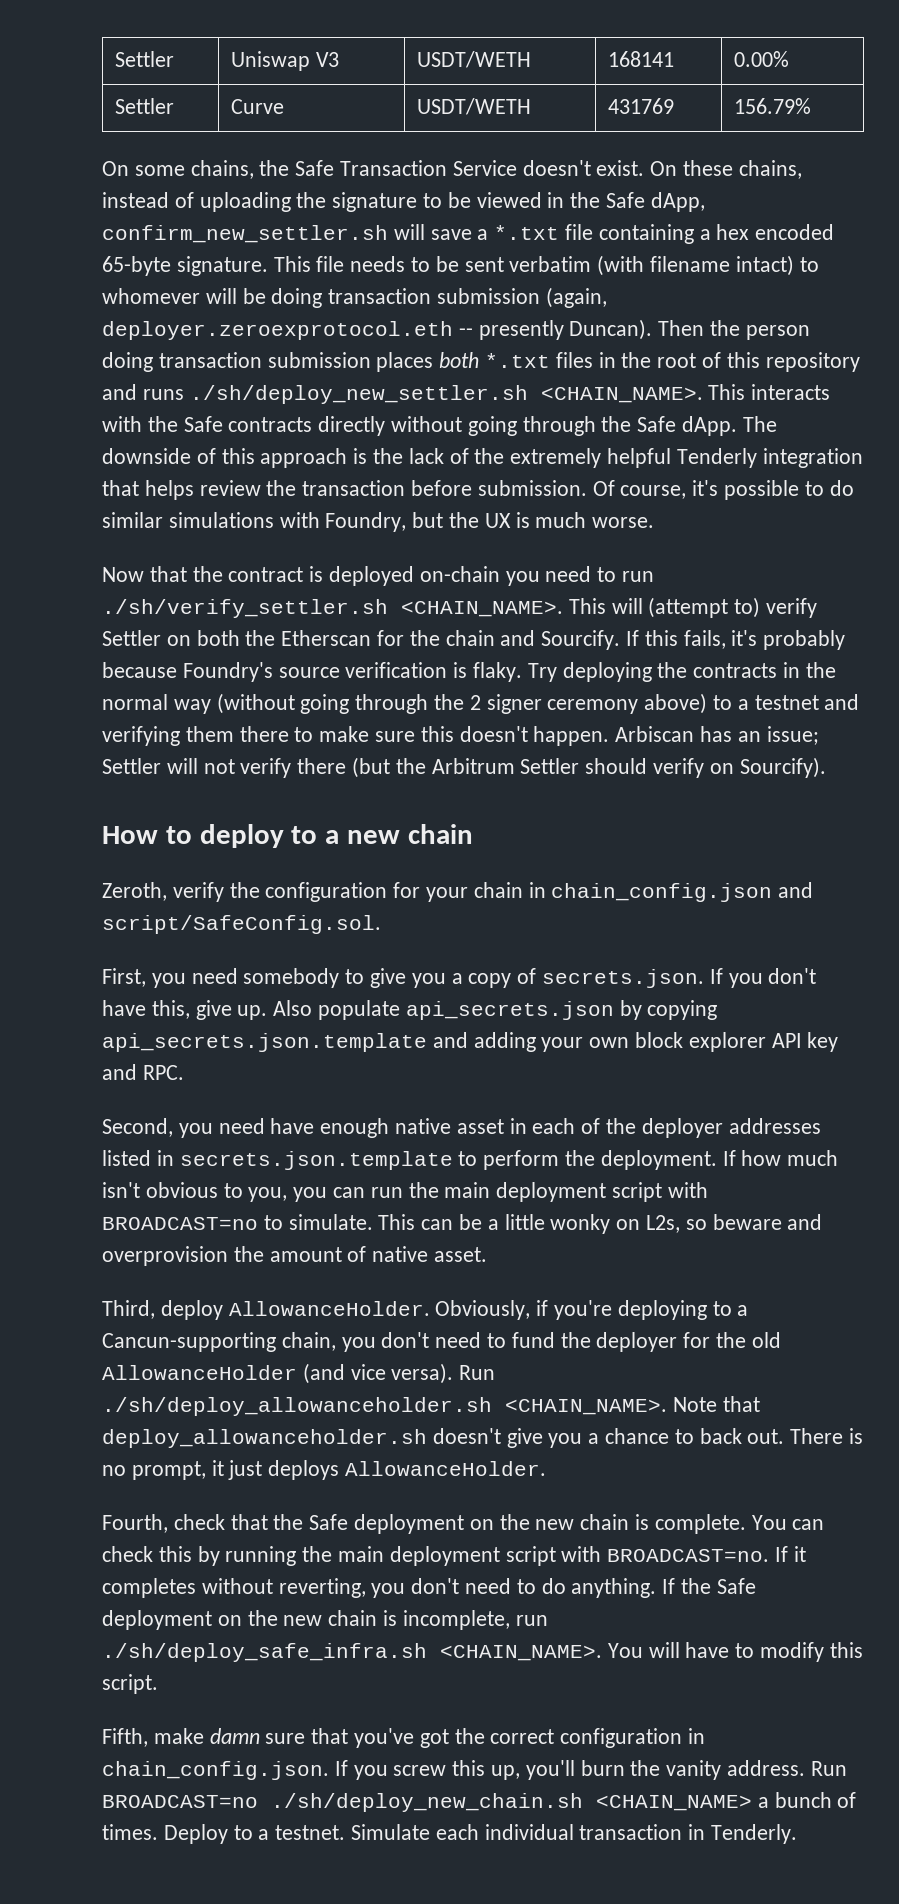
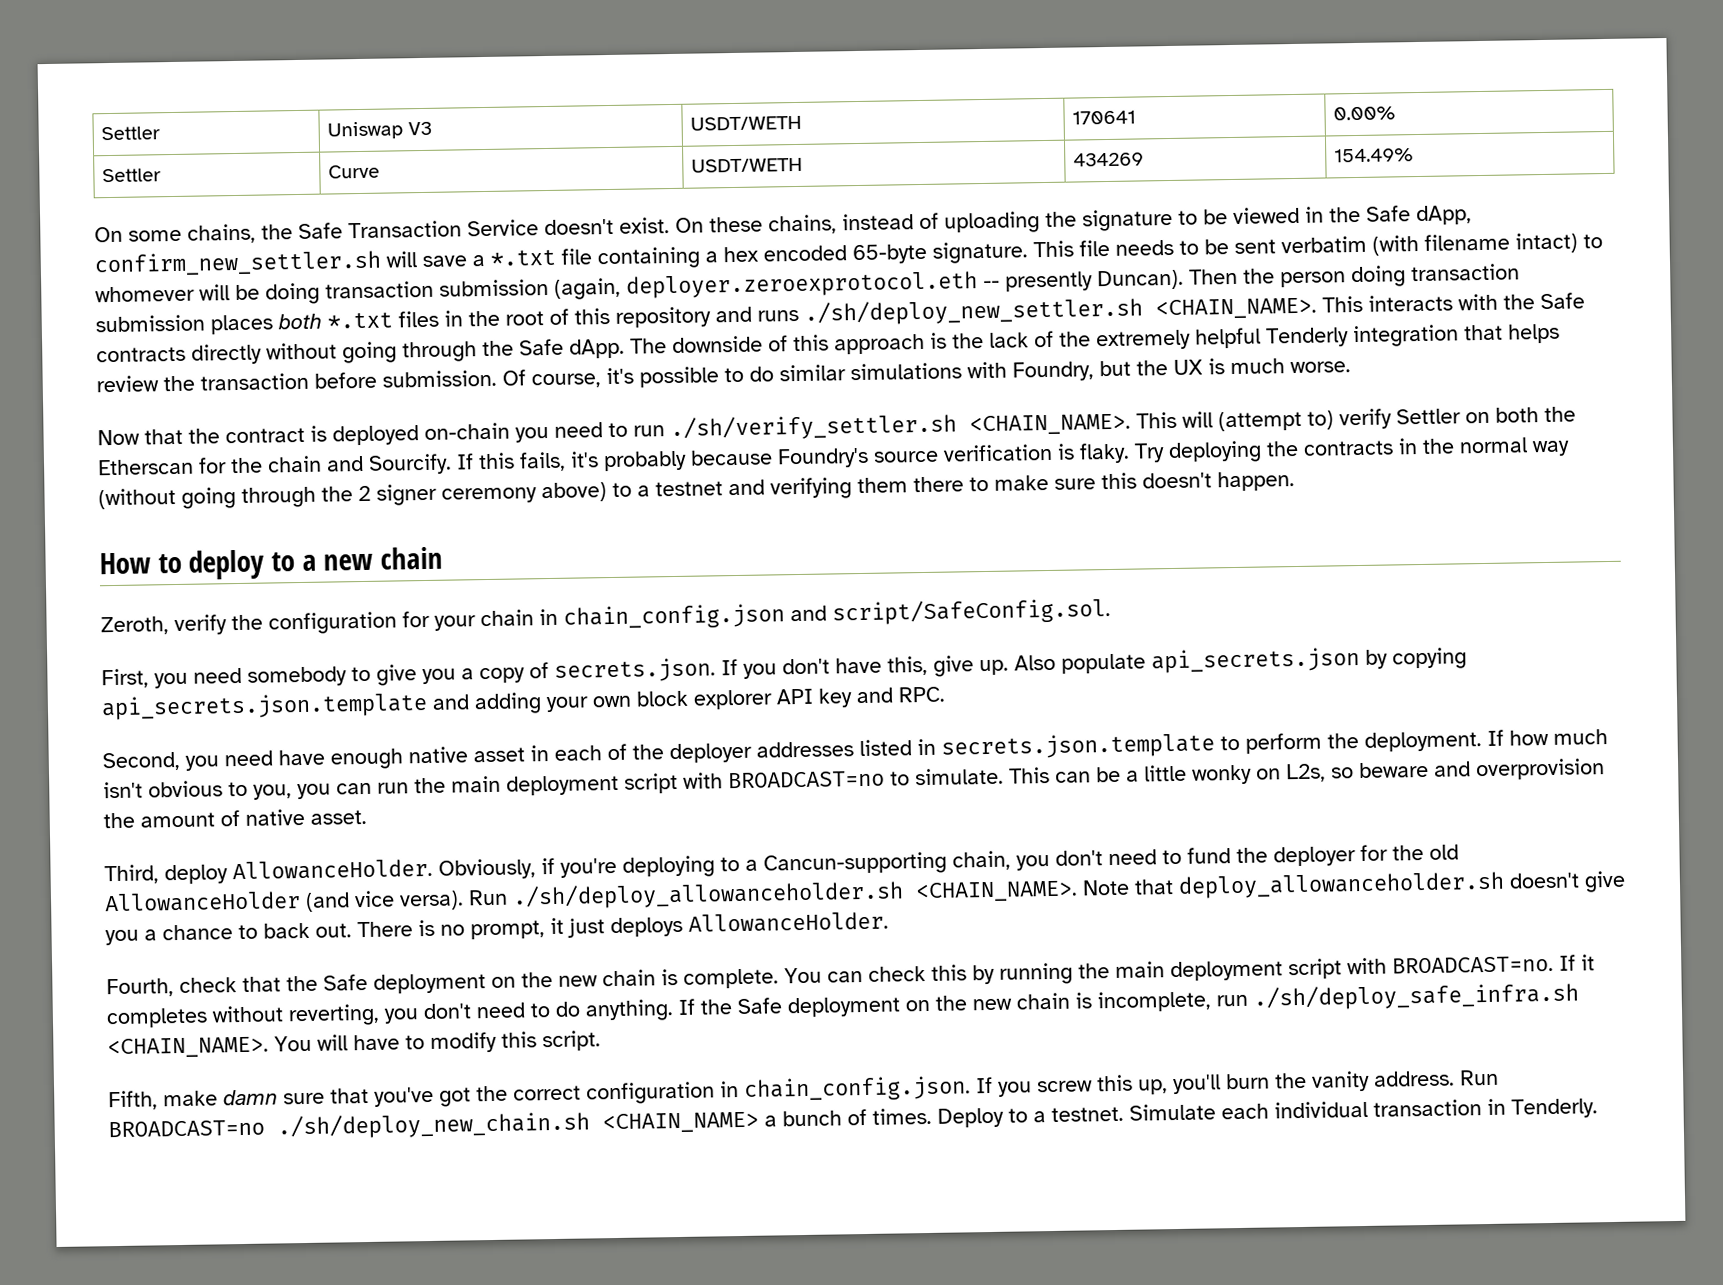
- Settler | Uniswap V3 | USDT/WETH | 168141 | 0.00%
+ Settler | Uniswap V3 | USDT/WETH | 170641 | 0.00%
- Settler | Curve | USDT/WETH | 431769 | 156.79%
+ Settler | Curve | USDT/WETH | 434269 | 154.49%
- Arbiscan has an issue; Settler will not verify there (but the Arbitrum Settler should verify on Sourcify).

